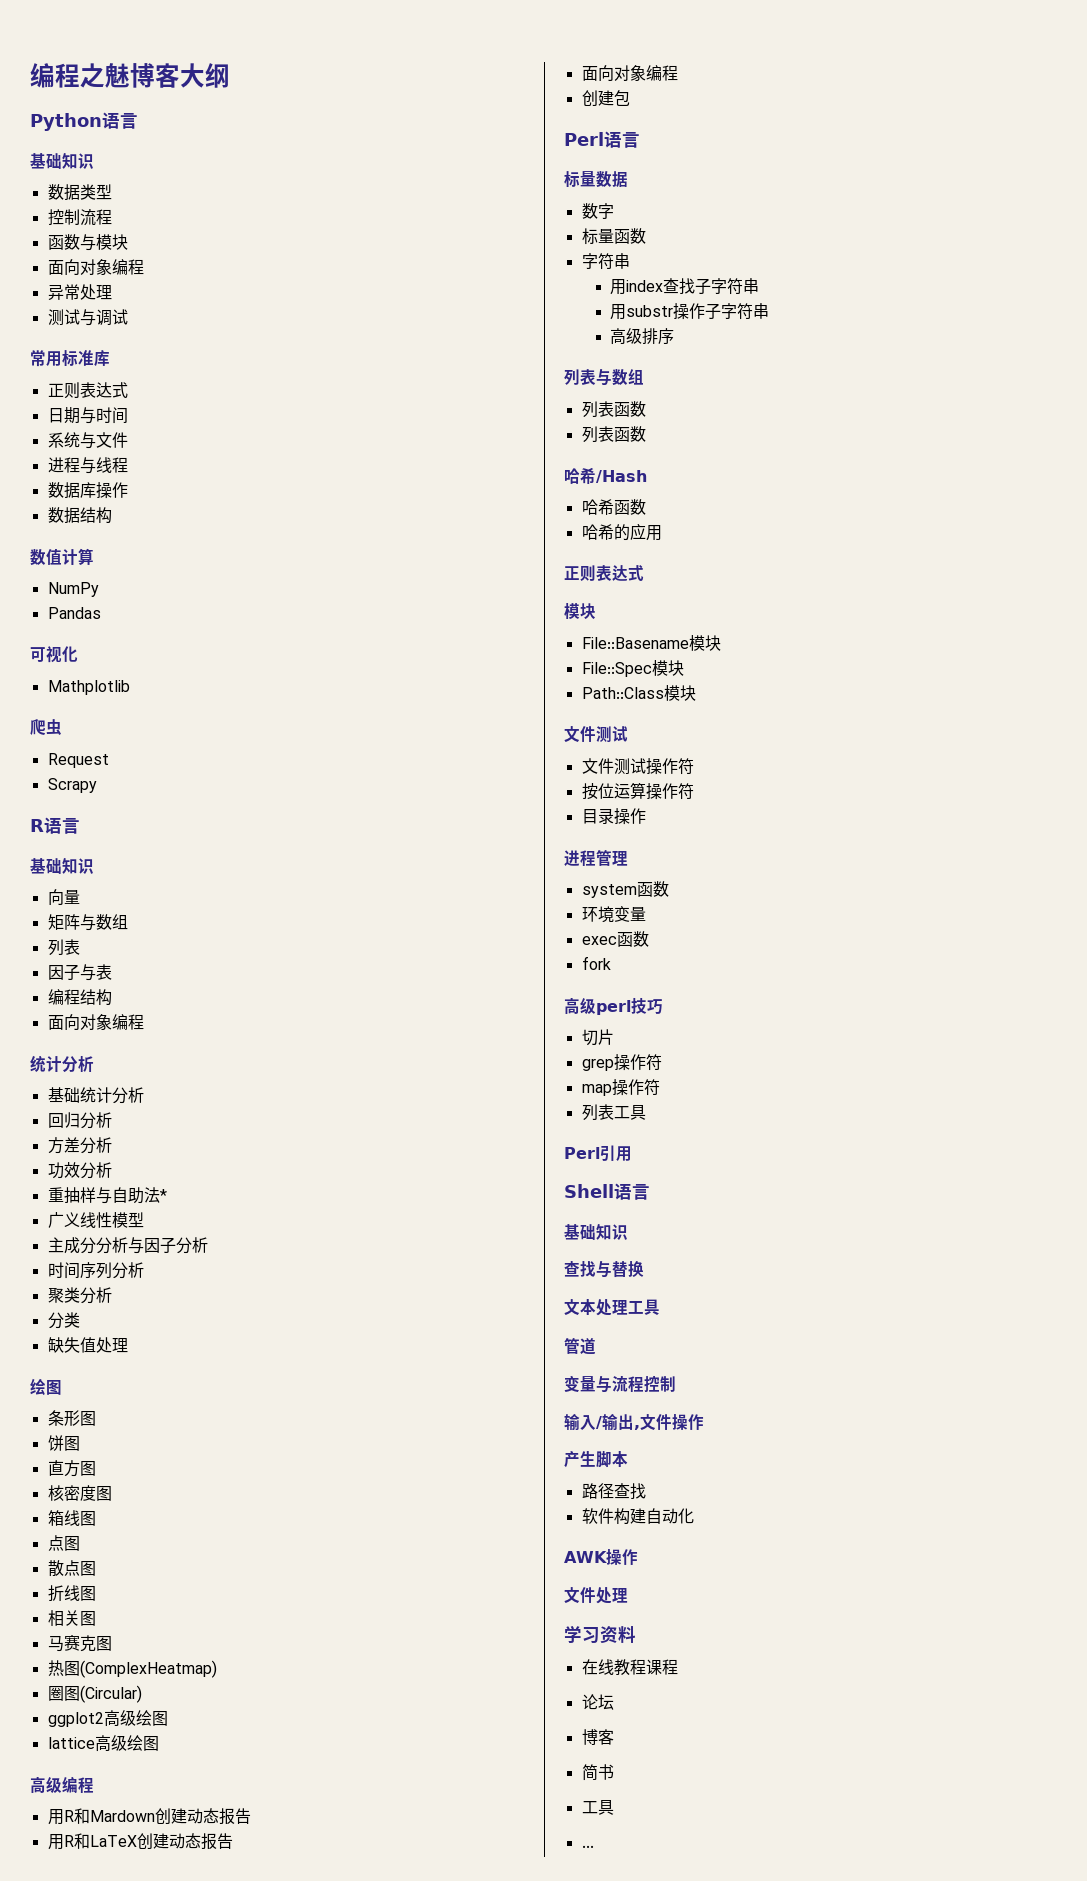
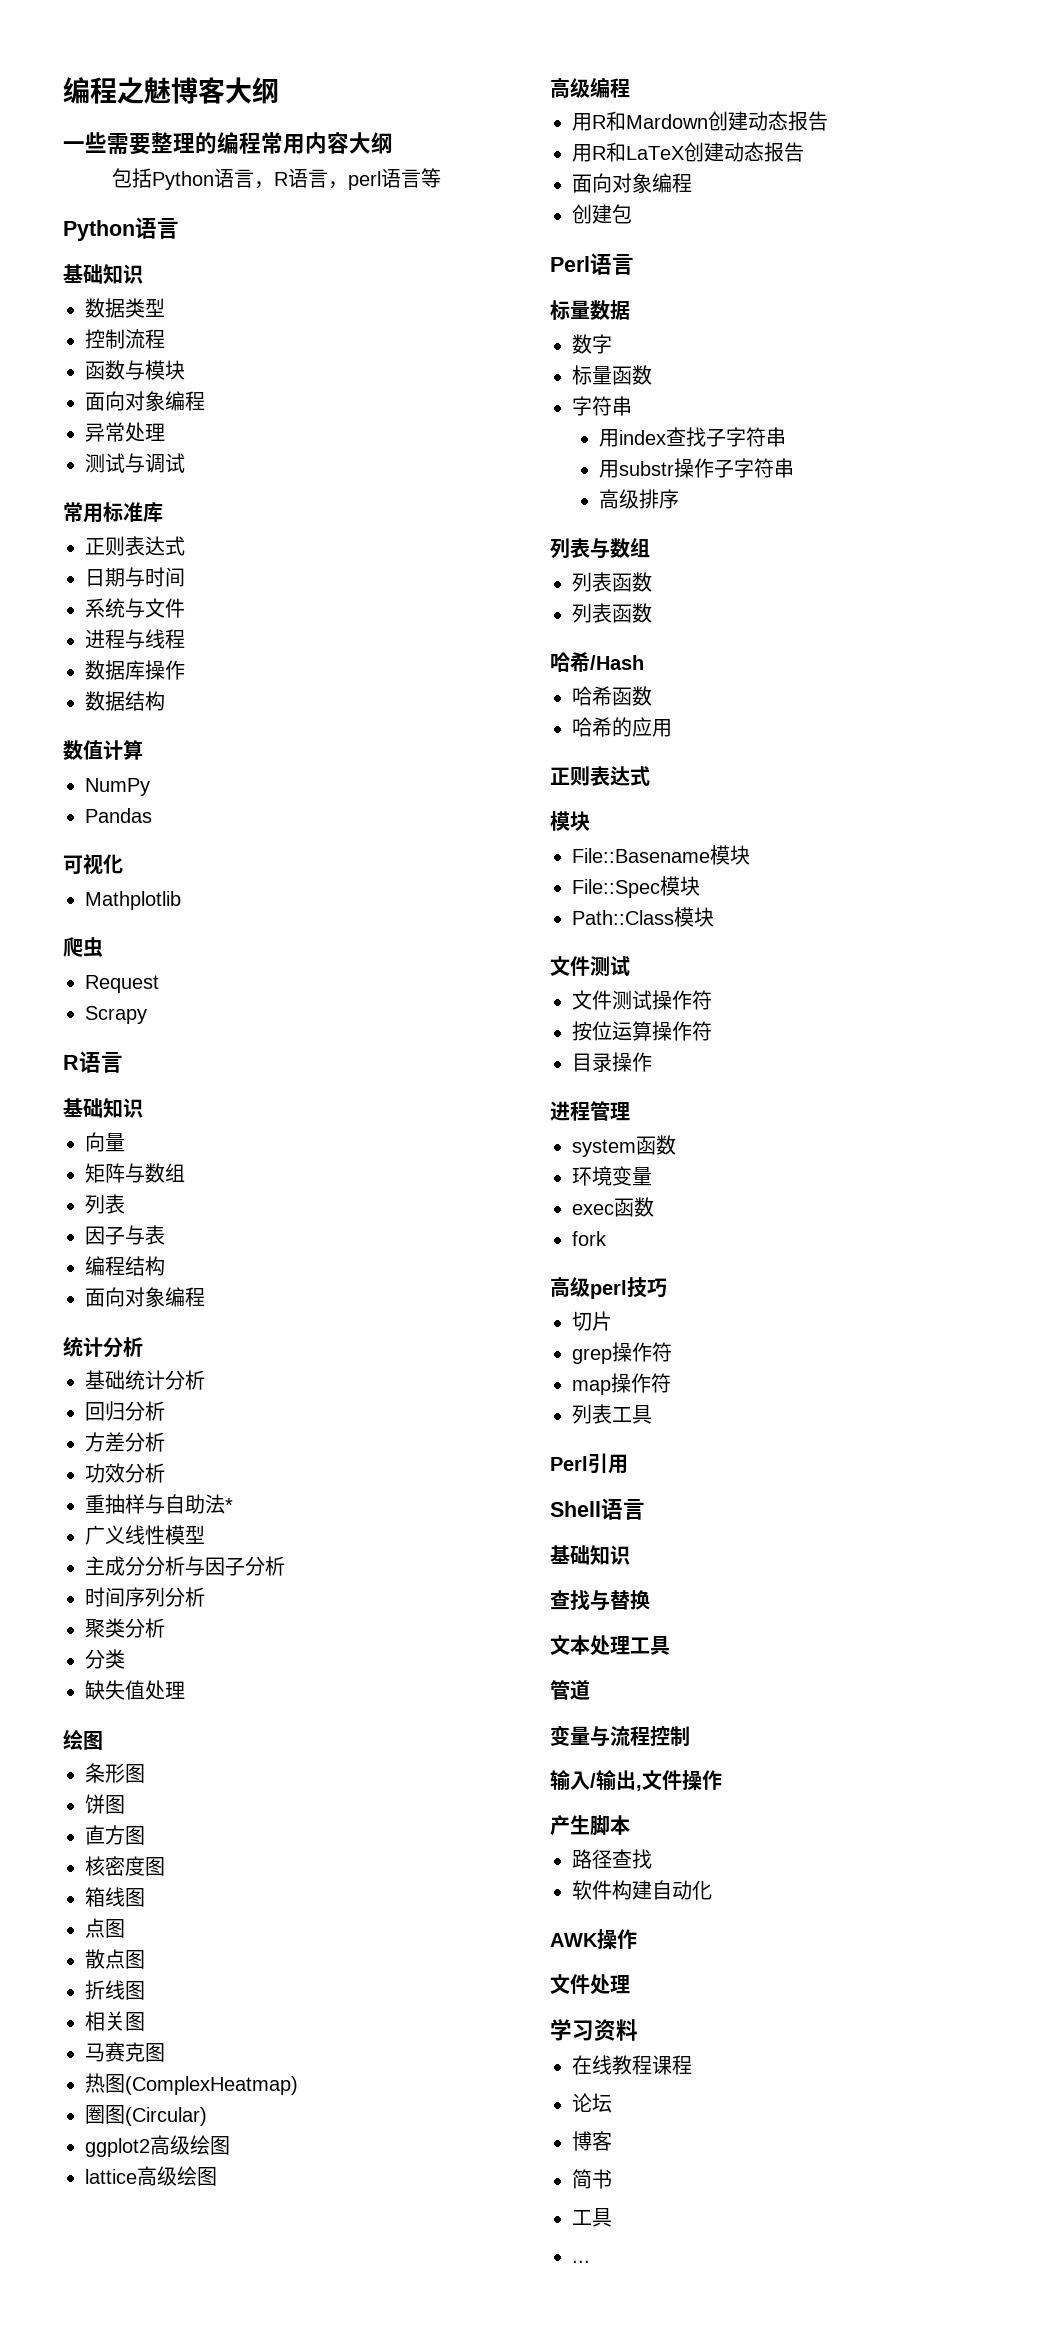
+ 一些需要整理的编程常用内容大纲
+ 包括Python语言，R语言，perl语言等

